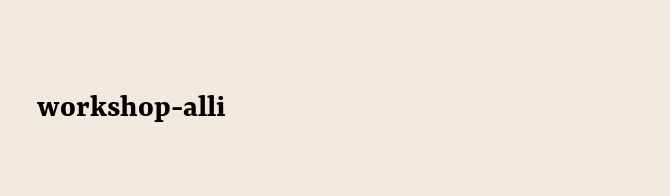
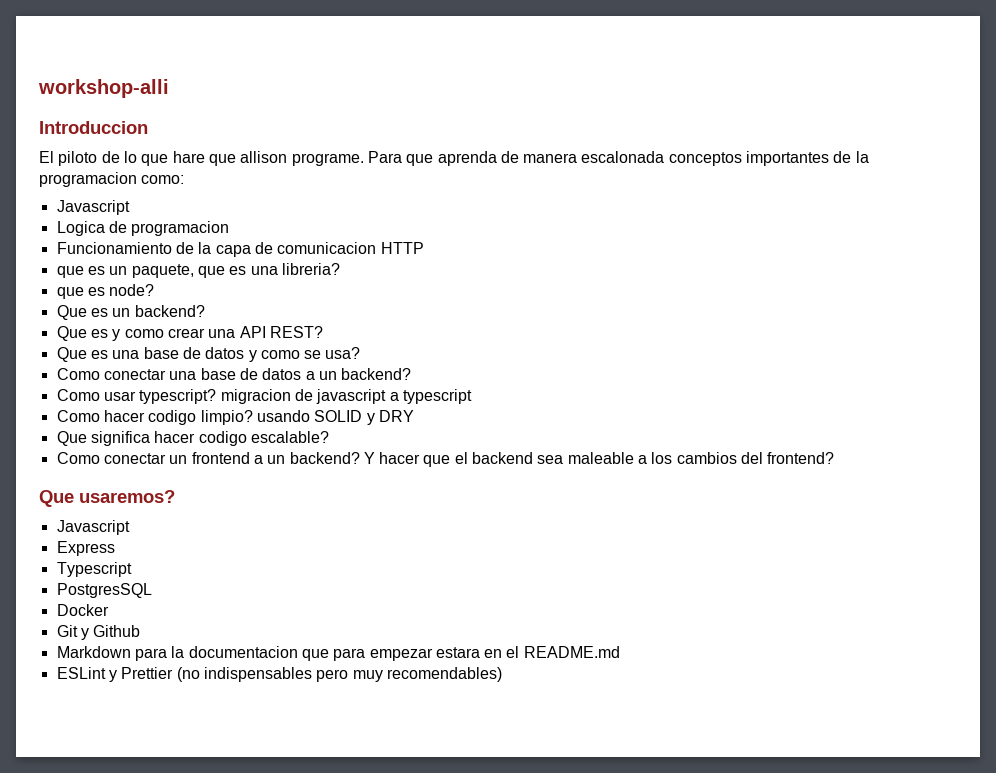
+ Introduccion
+ El piloto de lo que hare que allison programe. Para que aprenda de manera escalonada conceptos importantes de la programacion como:
+ Javascript
+ Logica de programacion
+ Funcionamiento de la capa de comunicacion HTTP
+ que es un paquete, que es una libreria?
+ que es node?
+ Que es un backend?
+ Que es y como crear una API REST?
+ Que es una base de datos y como se usa?
+ Como conectar una base de datos a un backend?
+ Como usar typescript? migracion de javascript a typescript
+ Como hacer codigo limpio? usando SOLID y DRY
+ Que significa hacer codigo escalable?
+ Como conectar un frontend a un backend? Y hacer que el backend sea maleable a los cambios del frontend?
+ Que usaremos?
+ Javascript
+ Express
+ Typescript
+ PostgresSQL
+ Docker
+ Git y Github
+ Markdown para la documentacion que para empezar estara en el README.md
+ ESLint y Prettier (no indispensables pero muy recomendables)

